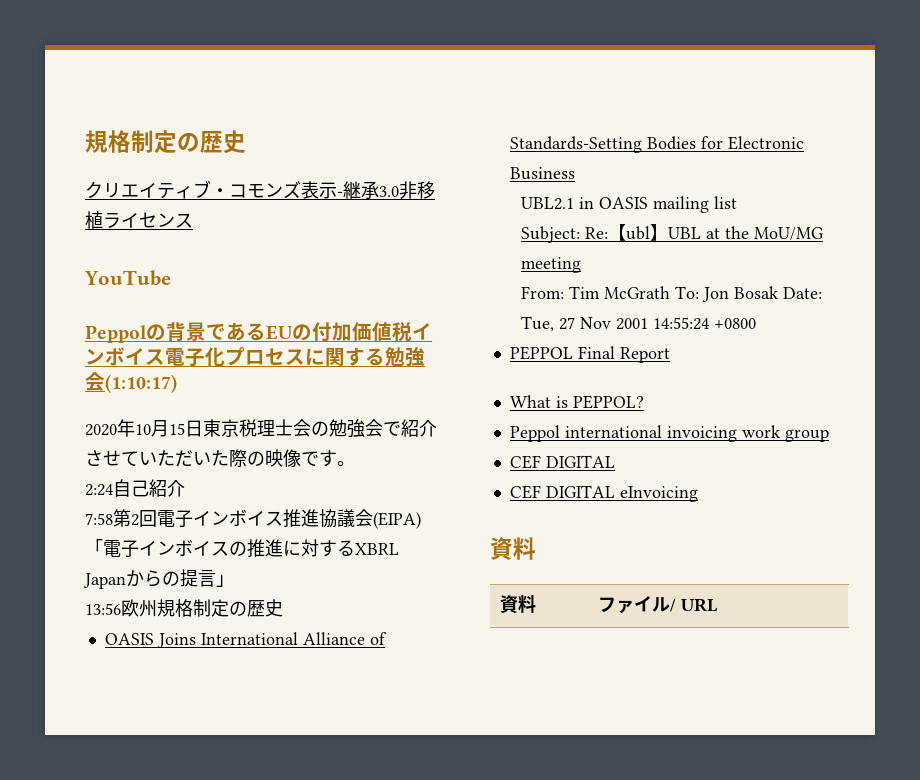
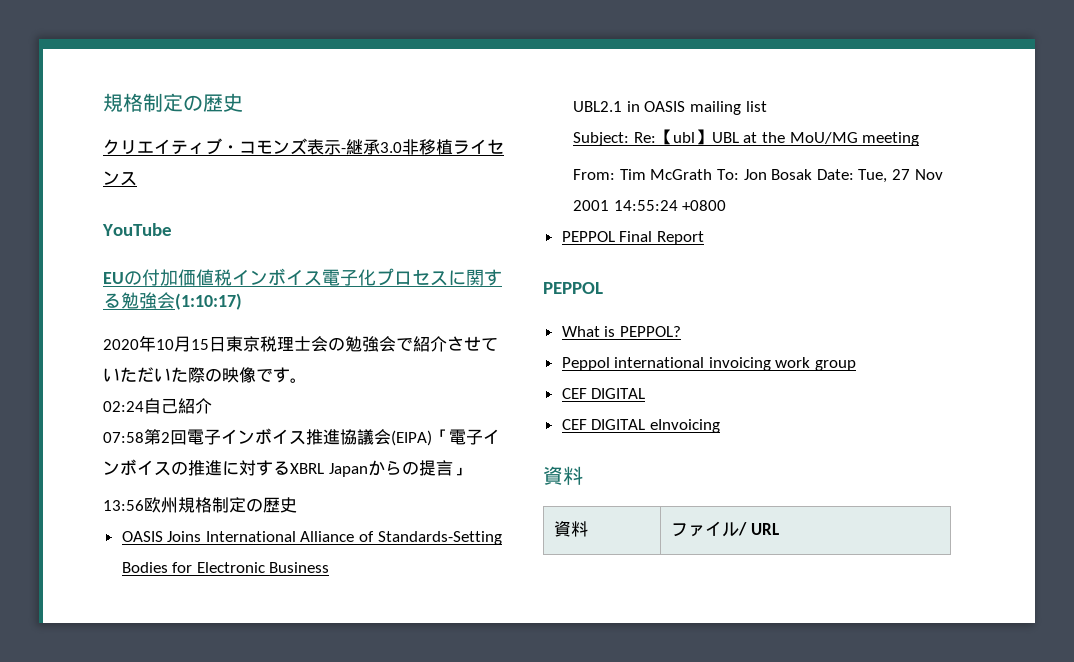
- Peppolの背景であるEUの付加価値税インボイス電子化プロセスに関する勉強会(1:10:17)
+ EUの付加価値税インボイス電子化プロセスに関する勉強会(1:10:17)
- 2:24自己紹介
+ 02:24自己紹介
- 7:58第2回電子インボイス推進協議会(EIPA)「電子インボイスの推進に対するXBRL Japanからの提言」
+ 07:58第2回電子インボイス推進協議会(EIPA)「電子インボイスの推進に対するXBRL Japanからの提言」
  PEPPOL Final Report
+ PEPPOL

